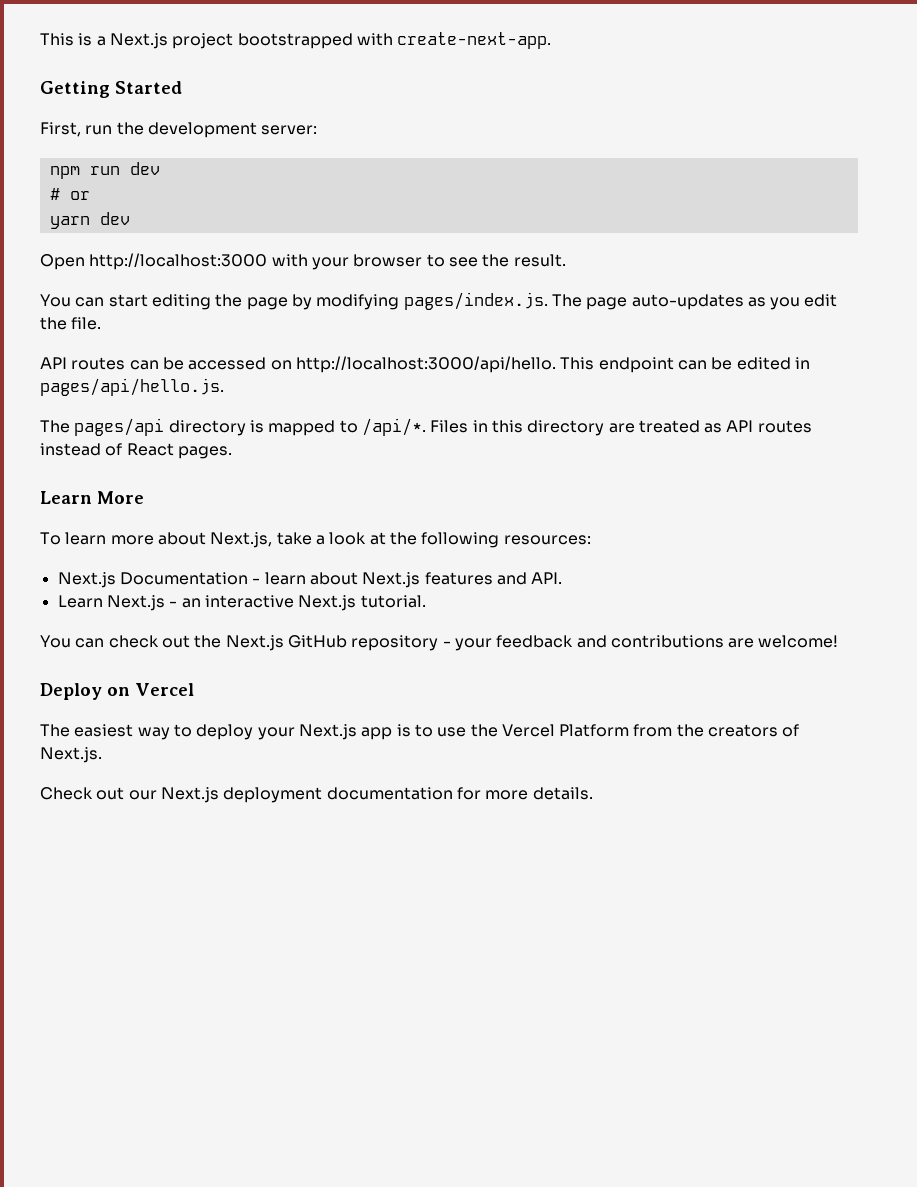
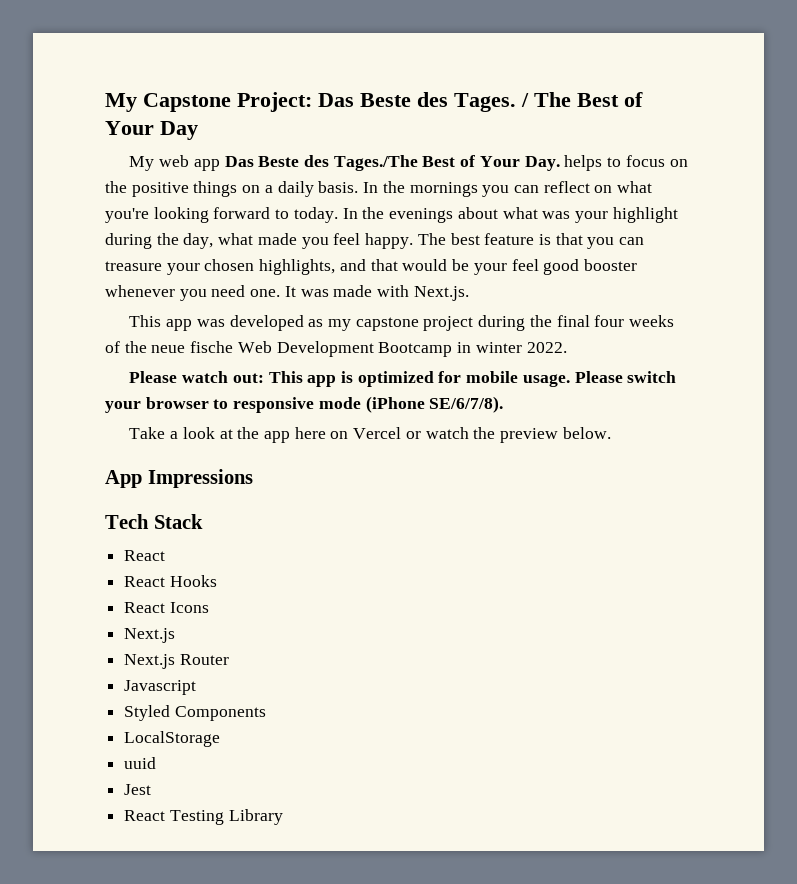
- This is a Next.js project bootstrapped with create-next-app.
- Getting Started
- First, run the development server:
- npm run dev
- # or
- yarn dev
- Open http://localhost:3000 with your browser to see the result.
- You can start editing the page by modifying pages/index.js. The page auto-updates as you edit the file.
- API routes can be accessed on http://localhost:3000/api/hello. This endpoint can be edited in pages/api/hello.js.
- The pages/api directory is mapped to /api/*. Files in this directory are treated as API routes instead of React pages.
- Learn More
- To learn more about Next.js, take a look at the following resources:
- Next.js Documentation - learn about Next.js features and API.
- Learn Next.js - an interactive Next.js tutorial.
- You can check out the Next.js GitHub repository - your feedback and contributions are welcome!
- Deploy on Vercel
- The easiest way to deploy your Next.js app is to use the Vercel Platform from the creators of Next.js.
- Check out our Next.js deployment documentation for more details.
+ My Capstone Project: Das Beste des Tages. / The Best of Your Day
+ My web app Das Beste des Tages./The Best of Your Day. helps to focus on the positive things on a daily basis. In the mornings you can reflect on what you're looking forward to today. In the evenings about what was your highlight during the day, what made you feel happy. The best feature is that you can treasure your chosen highlights, and that would be your feel good booster whenever you need one. It was made with Next.js.
+ This app was developed as my capstone project during the final four weeks of the neue fische Web Development Bootcamp in winter 2022.
+ Please watch out: This app is optimized for mobile usage. Please switch your browser to responsive mode (iPhone SE/6/7/8).
+ Take a look at the app here on Vercel or watch the preview below.
+ App Impressions
+ Tech Stack
+ React
+ React Hooks
+ React Icons
+ Next.js
+ Next.js Router
+ Javascript
+ Styled Components
+ LocalStorage
+ uuid
+ Jest
+ React Testing Library

